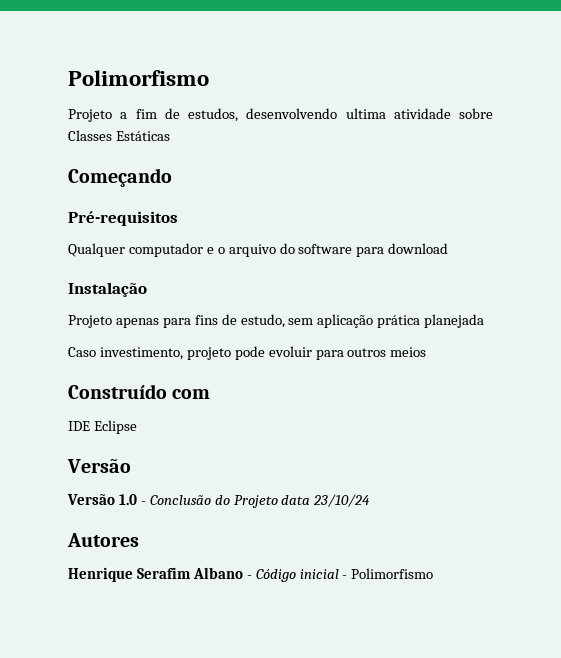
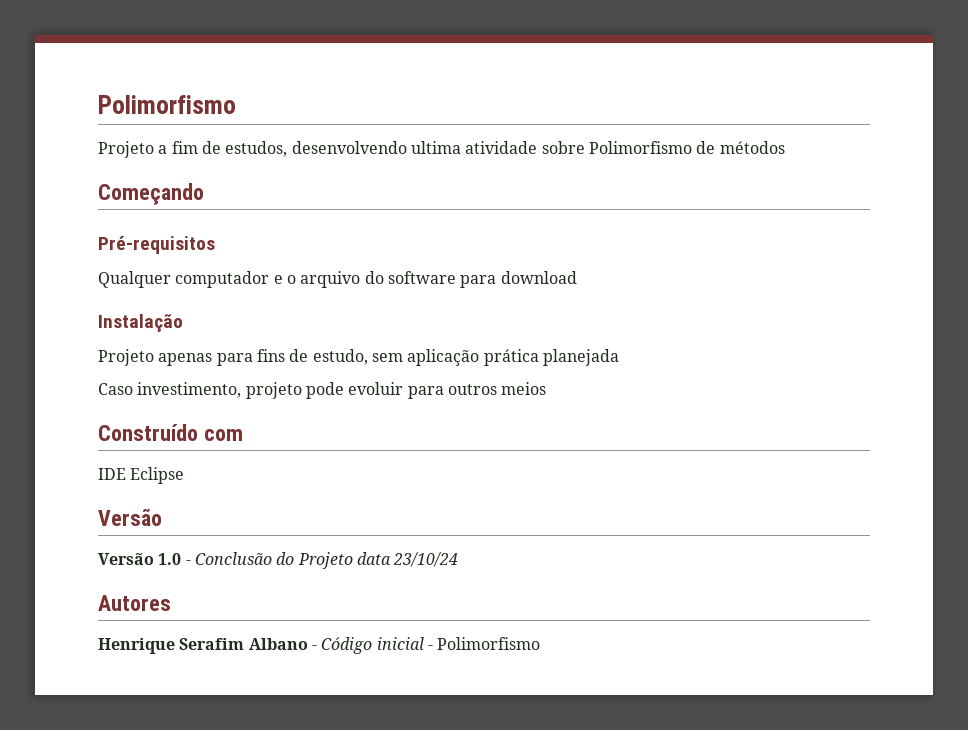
- Projeto a fim de estudos, desenvolvendo ultima atividade sobre Classes Estáticas
+ Projeto a fim de estudos, desenvolvendo ultima atividade sobre Polimorfismo de métodos

